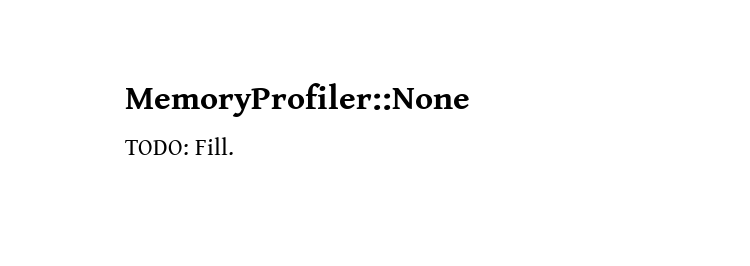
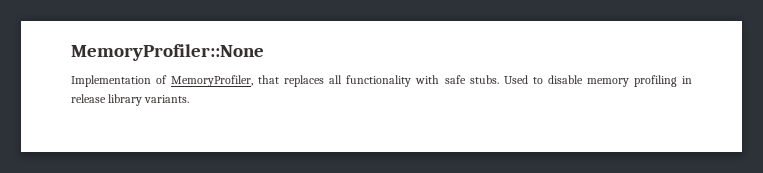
- TODO: Fill.
+ Implementation of MemoryProfiler, that replaces all functionality with safe stubs. Used to disable memory profiling in release library variants.

